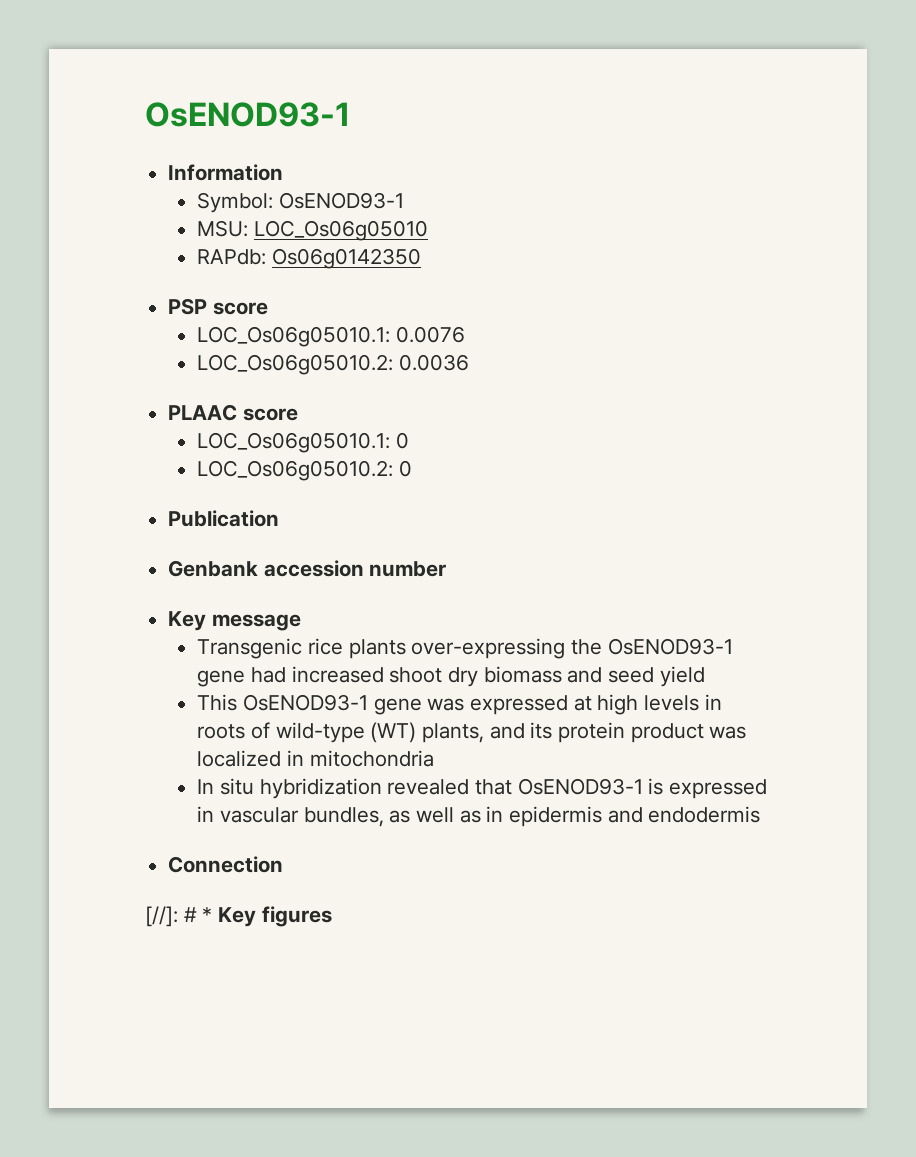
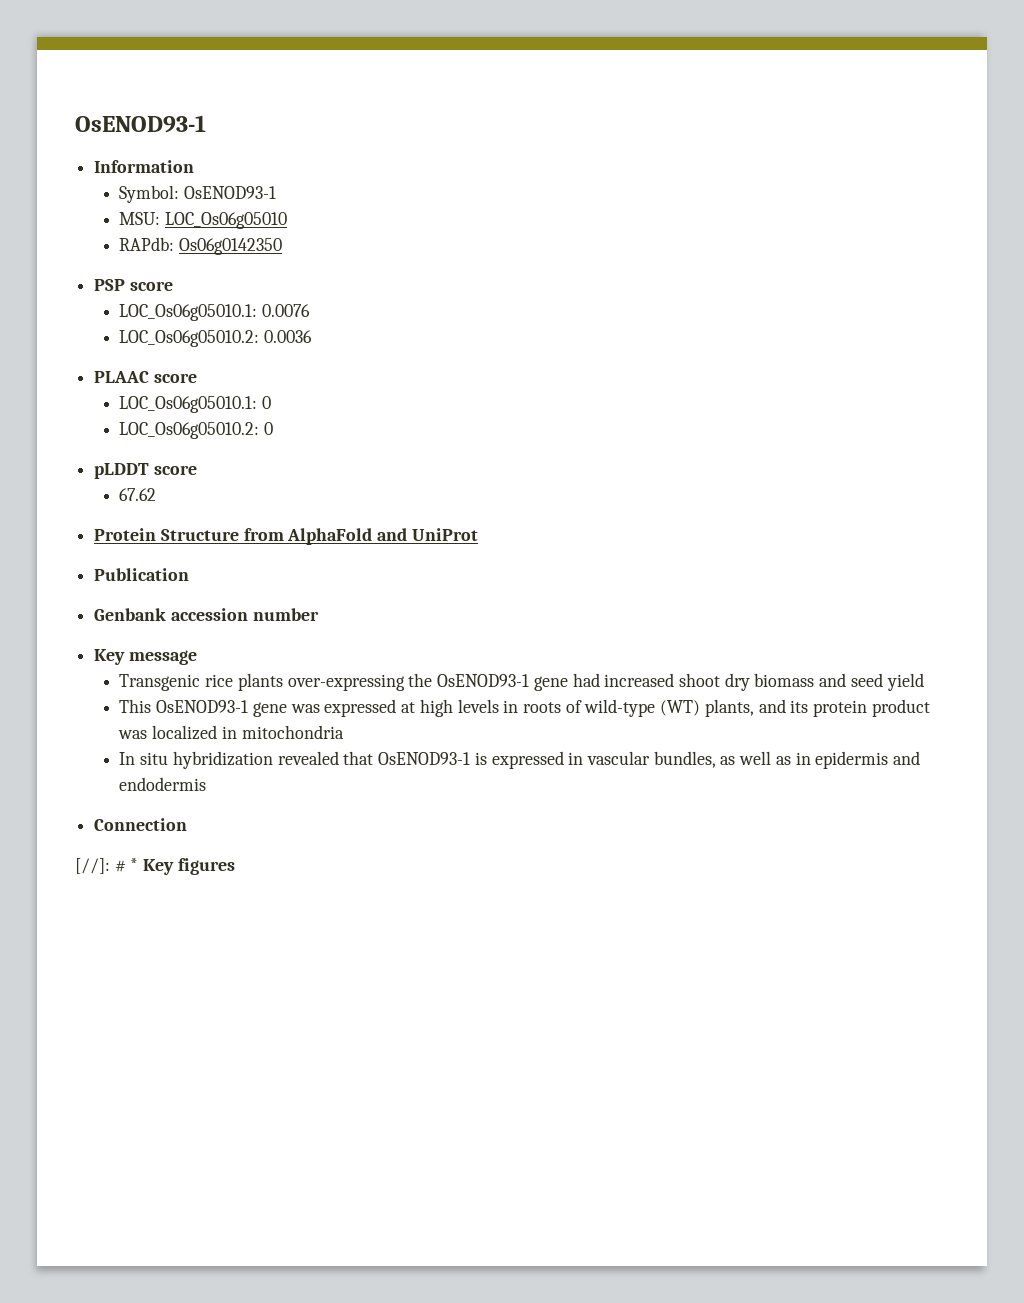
+ pLDDT score
+ 67.62
+ Protein Structure from AlphaFold and UniProt

